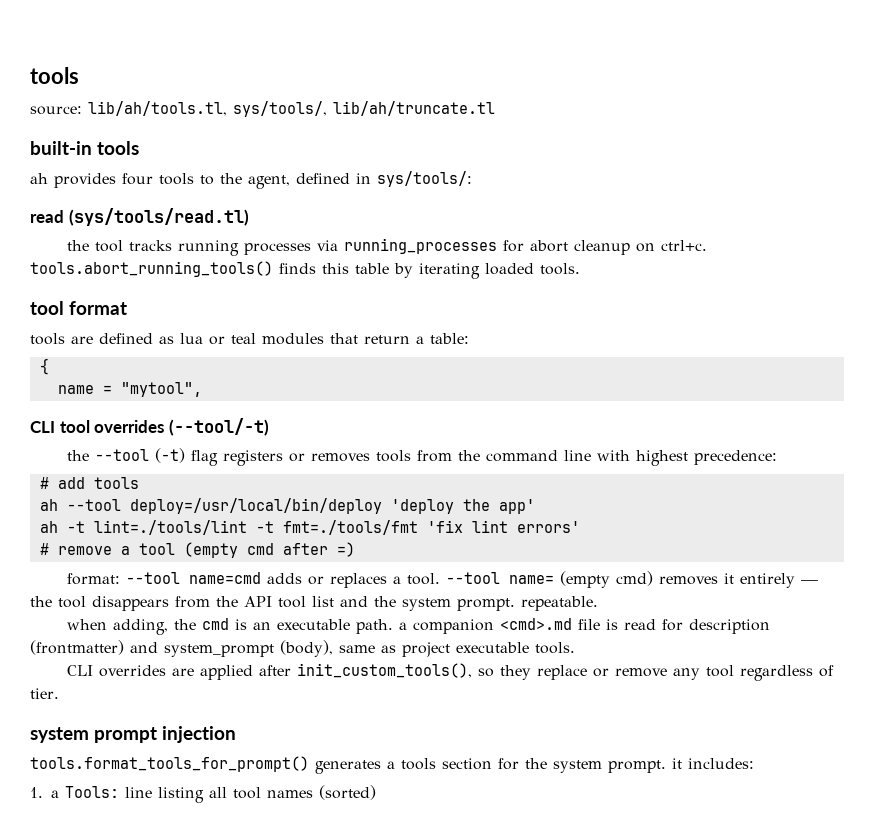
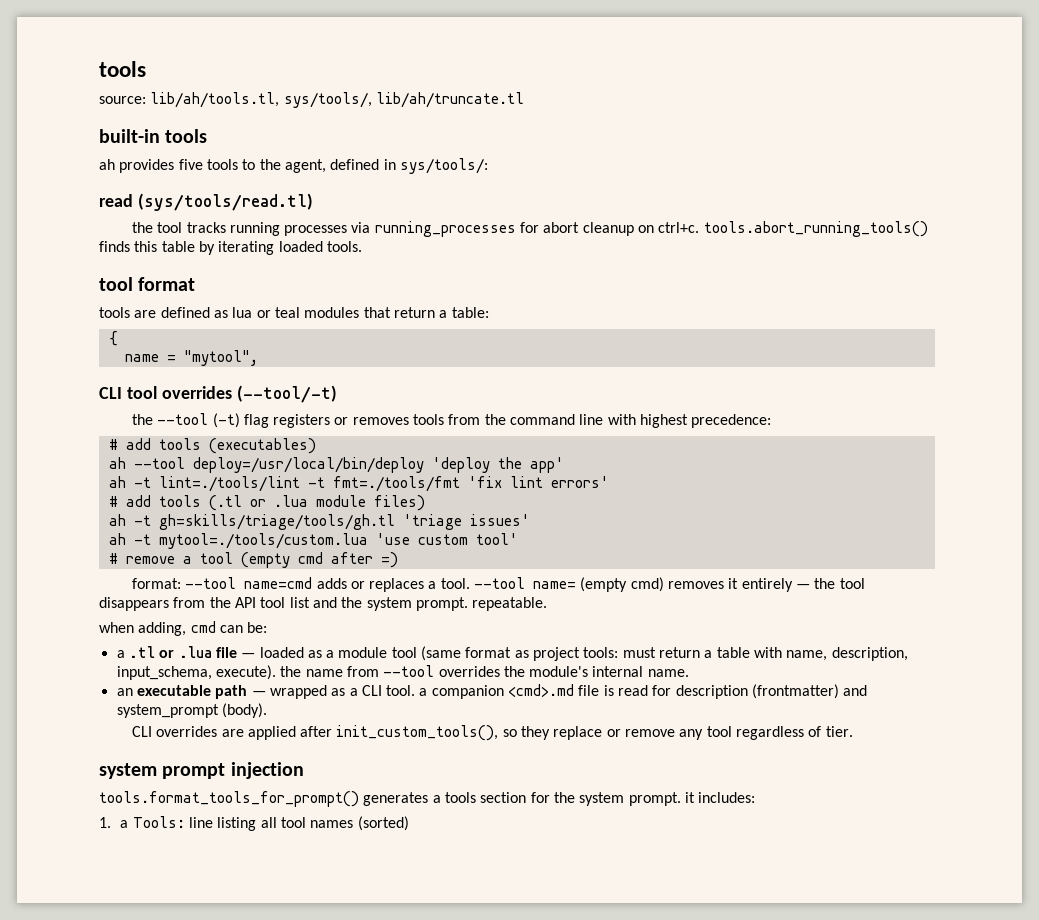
- ah provides four tools to the agent, defined in sys/tools/:
+ ah provides five tools to the agent, defined in sys/tools/:
- # add tools
+ # add tools (executables)
+ # add tools (.tl or .lua module files)
+ ah -t gh=skills/triage/tools/gh.tl 'triage issues'
+ ah -t mytool=./tools/custom.lua 'use custom tool'
- when adding, the cmd is an executable path. a companion <cmd>.md file is read for description (frontmatter) and system_prompt (body), same as project executable tools.
+ when adding, cmd can be:
+ a .tl or .lua file — loaded as a module tool (same format as project tools: must return a table with name, description, input_schema, execute). the name from --tool overrides the module's internal name.
+ an executable path — wrapped as a CLI tool. a companion <cmd>.md file is read for description (frontmatter) and system_prompt (body).

